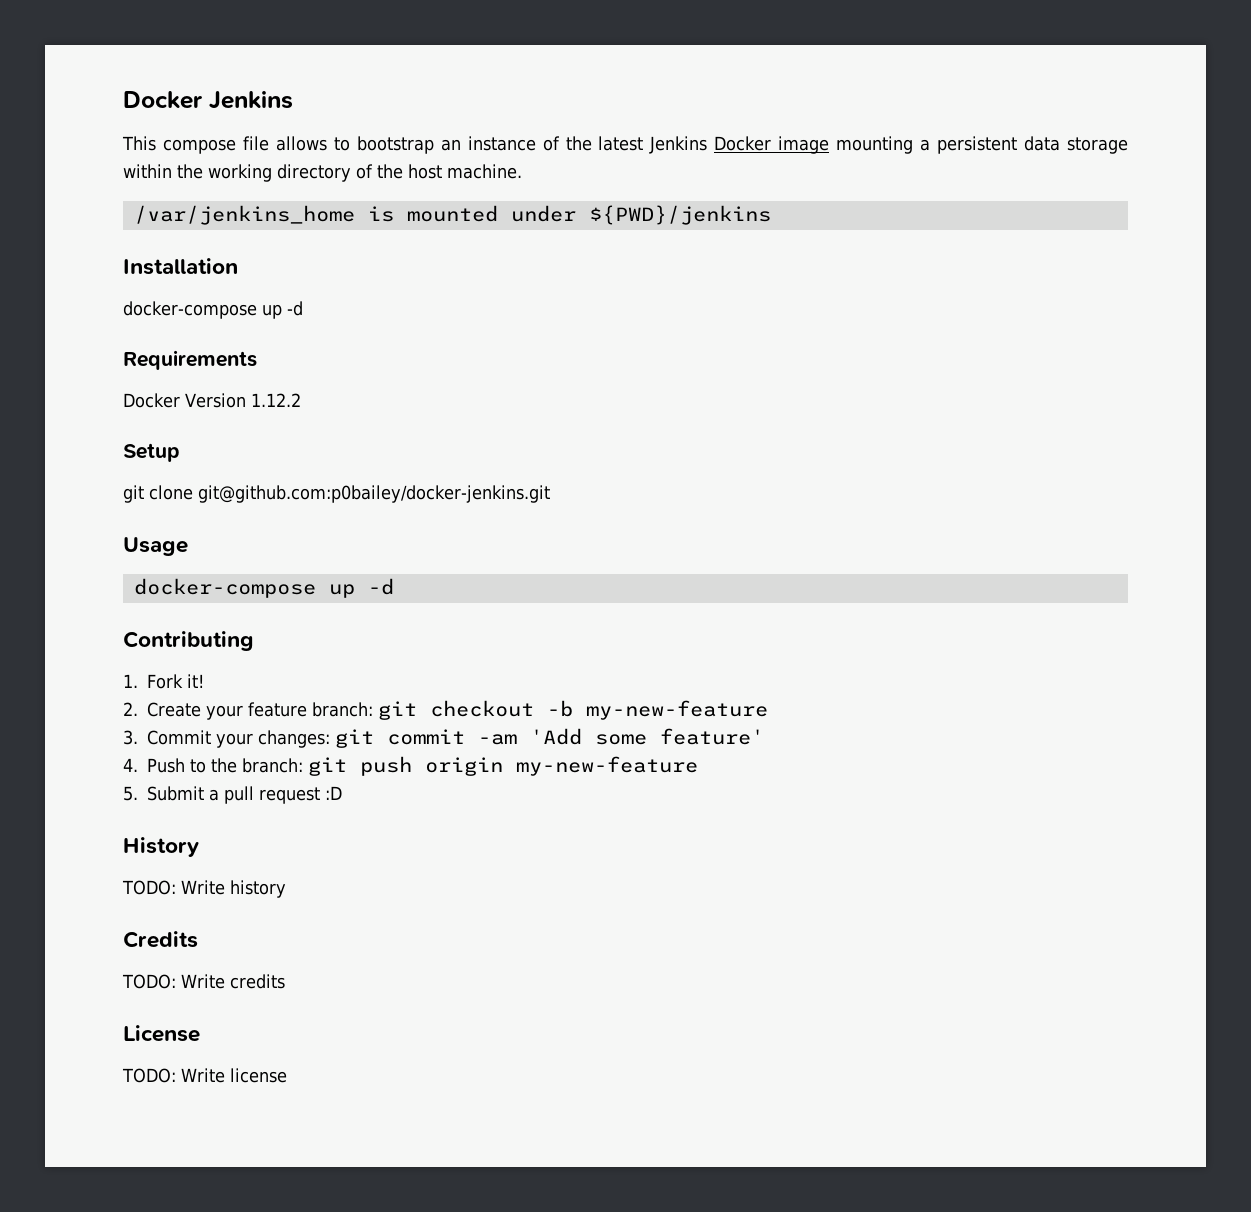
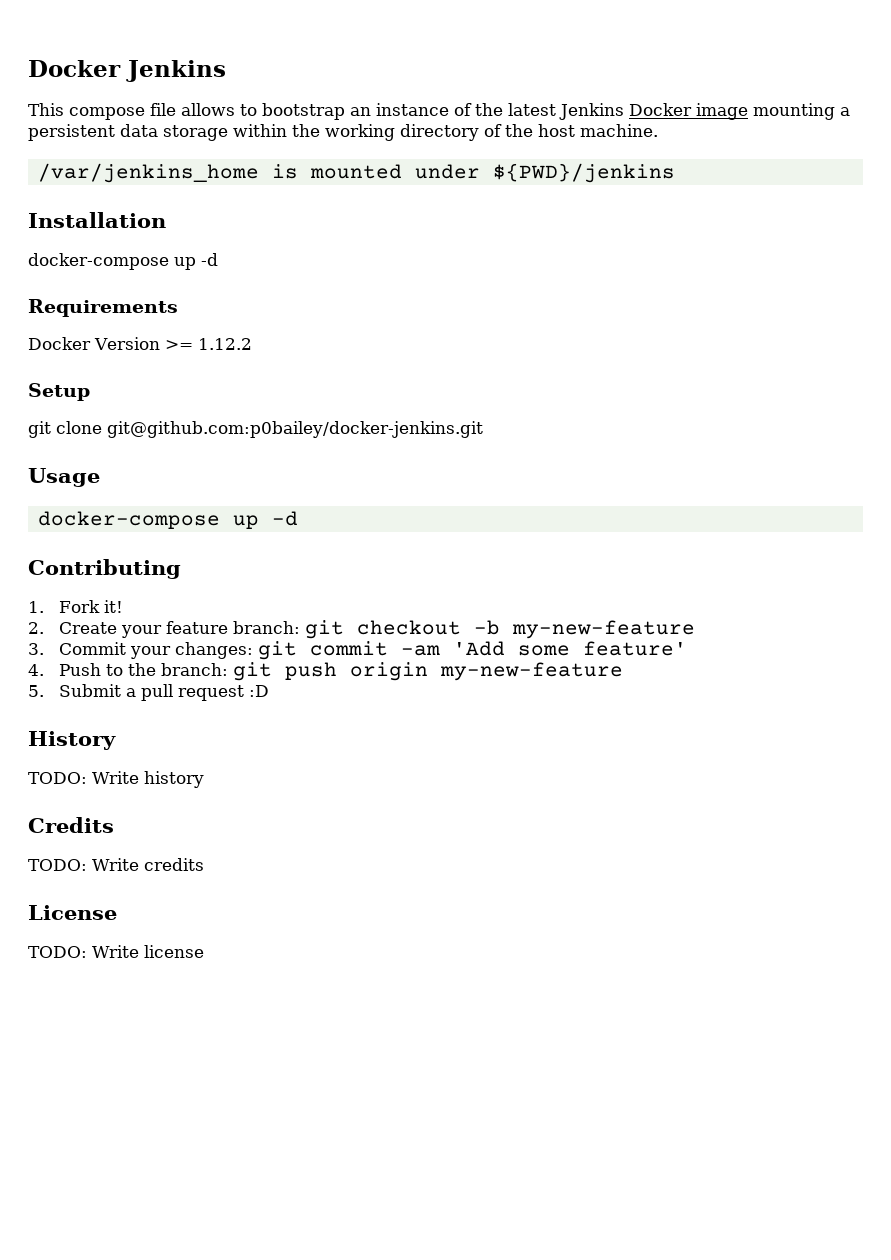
- Docker Version 1.12.2
+ Docker Version >= 1.12.2

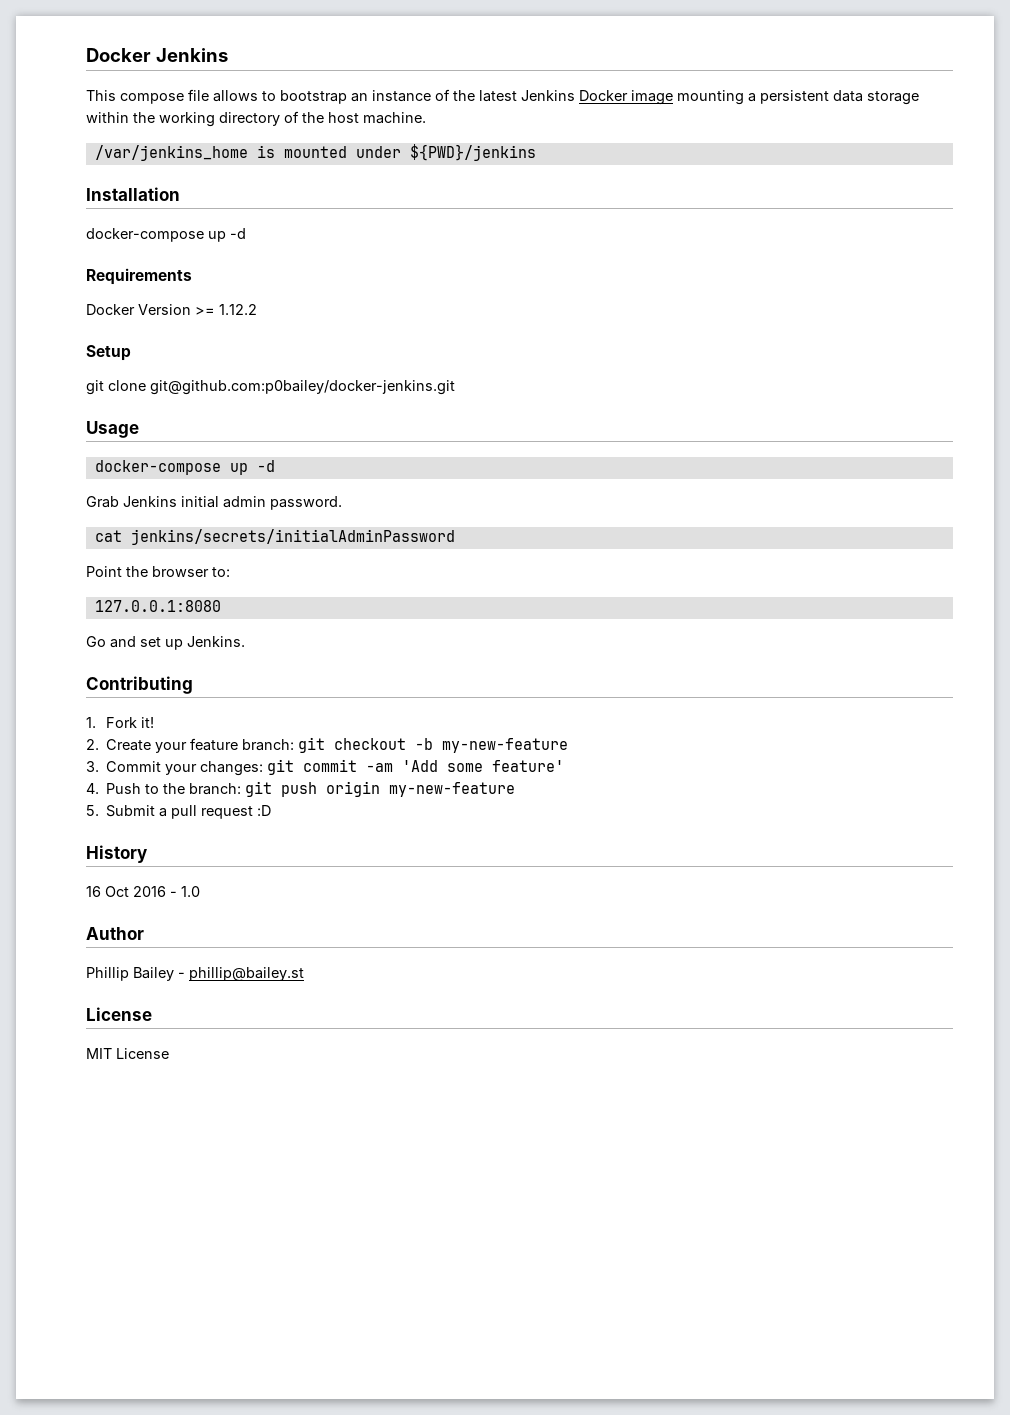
+ Grab Jenkins initial admin password.
+ cat jenkins/secrets/initialAdminPassword
+ Point the browser to:
+ 127.0.0.1:8080
+ Go and set up Jenkins.
- TODO: Write history
- Credits
- TODO: Write credits
+ 16 Oct 2016 - 1.0
+ Author
+ Phillip Bailey - phillip@bailey.st
  License
- TODO: Write license
+ MIT License

